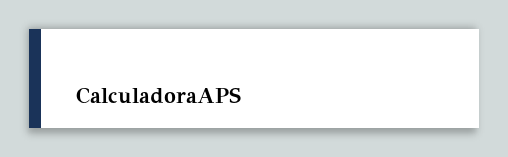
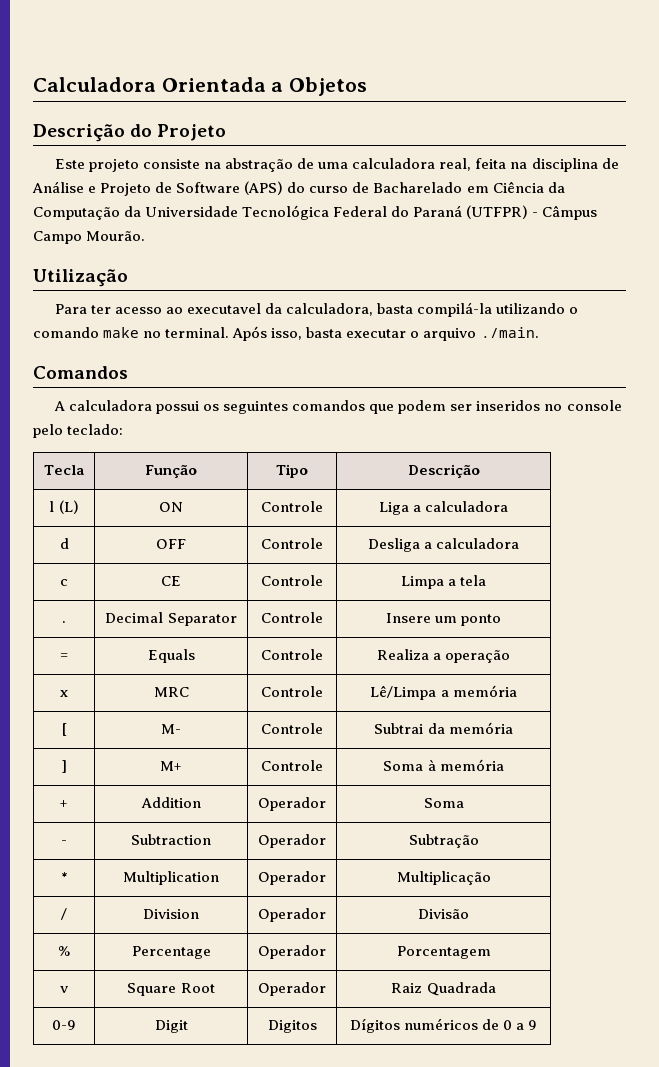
- CalculadoraAPS
+ Calculadora Orientada a Objetos
+ Descrição do Projeto
+ Este projeto consiste na abstração de uma calculadora real, feita na disciplina de Análise e Projeto de Software (APS) do curso de Bacharelado em Ciência da Computação da Universidade Tecnológica Federal do Paraná (UTFPR) - Câmpus Campo Mourão.
+ Utilização
+ Para ter acesso ao executavel da calculadora, basta compilá-la utilizando o comando make no terminal. Após isso, basta executar o arquivo ./main.
+ Comandos
+ A calculadora possui os seguintes comandos que podem ser inseridos no console pelo teclado:
+ Tecla | Função | Tipo | Descrição
+ l (L) | ON | Controle | Liga a calculadora
+ d | OFF | Controle | Desliga a calculadora
+ c | CE | Controle | Limpa a tela
+ . | Decimal Separator | Controle | Insere um ponto
+ = | Equals | Controle | Realiza a operação
+ x | MRC | Controle | Lê/Limpa a memória
+ [ | M- | Controle | Subtrai da memória
+ ] | M+ | Controle | Soma à memória
+ + | Addition | Operador | Soma
+ - | Subtraction | Operador | Subtração
+ * | Multiplication | Operador | Multiplicação
+ / | Division | Operador | Divisão
+ % | Percentage | Operador | Porcentagem
+ v | Square Root | Operador | Raiz Quadrada
+ 0-9 | Digit | Digitos | Dígitos numéricos de 0 a 9

